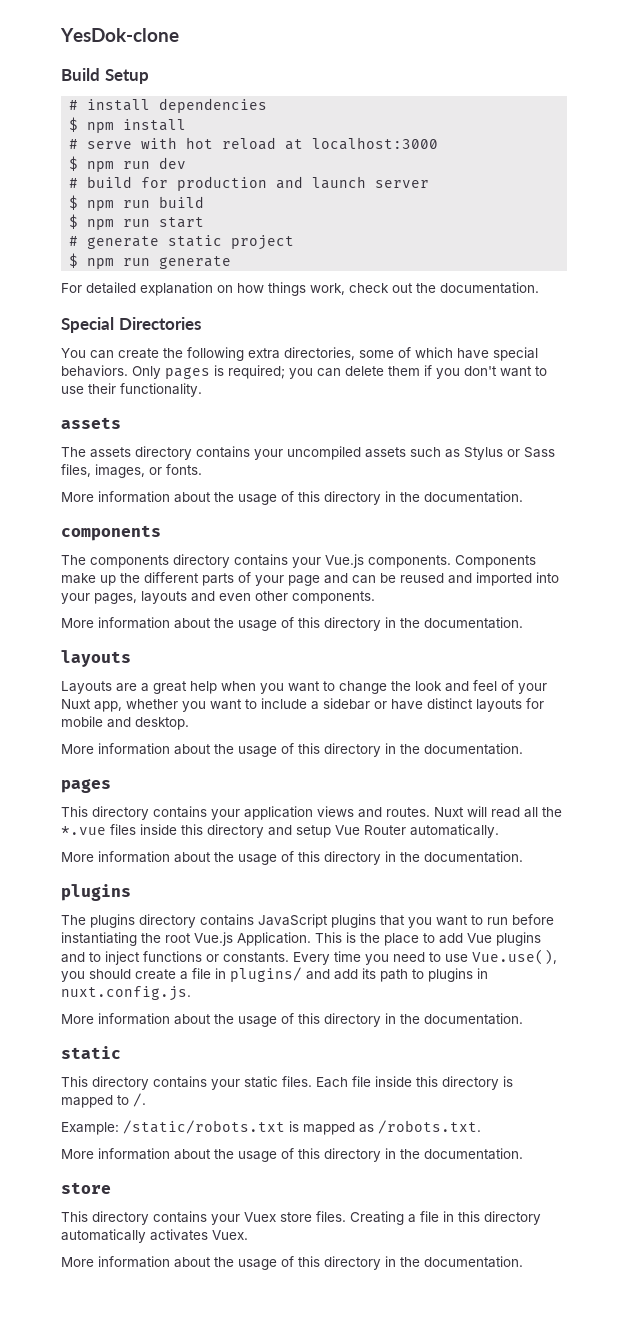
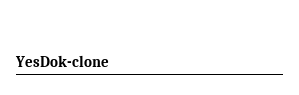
- Build Setup
- # install dependencies
- $ npm install
- # serve with hot reload at localhost:3000
- $ npm run dev
- # build for production and launch server
- $ npm run build
- $ npm run start
- # generate static project
- $ npm run generate
- For detailed explanation on how things work, check out the documentation.
- Special Directories
- You can create the following extra directories, some of which have special behaviors. Only pages is required; you can delete them if you don't want to use their functionality.
- assets
- The assets directory contains your uncompiled assets such as Stylus or Sass files, images, or fonts.
- More information about the usage of this directory in the documentation.
- components
- The components directory contains your Vue.js components. Components make up the different parts of your page and can be reused and imported into your pages, layouts and even other components.
- More information about the usage of this directory in the documentation.
- layouts
- Layouts are a great help when you want to change the look and feel of your Nuxt app, whether you want to include a sidebar or have distinct layouts for mobile and desktop.
- More information about the usage of this directory in the documentation.
- pages
- This directory contains your application views and routes. Nuxt will read all the *.vue files inside this directory and setup Vue Router automatically.
- More information about the usage of this directory in the documentation.
- plugins
- The plugins directory contains JavaScript plugins that you want to run before instantiating the root Vue.js Application. This is the place to add Vue plugins and to inject functions or constants. Every time you need to use Vue.use(), you should create a file in plugins/ and add its path to plugins in nuxt.config.js.
- More information about the usage of this directory in the documentation.
- static
- This directory contains your static files. Each file inside this directory is mapped to /.
- Example: /static/robots.txt is mapped as /robots.txt.
- More information about the usage of this directory in the documentation.
- store
- This directory contains your Vuex store files. Creating a file in this directory automatically activates Vuex.
- More information about the usage of this directory in the documentation.

